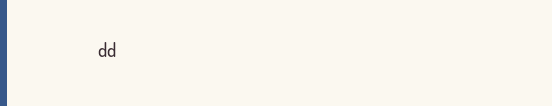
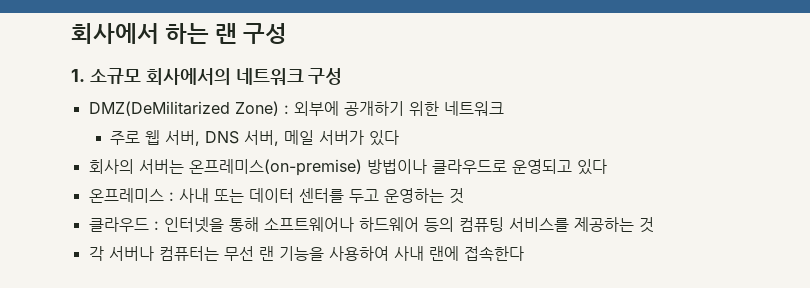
- dd
+ 회사에서 하는 랜 구성
+ 1. 소규모 회사에서의 네트워크 구성
+ DMZ(DeMilitarized Zone) : 외부에 공개하기 위한 네트워크
+ 주로 웹 서버, DNS 서버, 메일 서버가 있다
+ 회사의 서버는 온프레미스(on-premise) 방법이나 클라우드로 운영되고 있다
+ 온프레미스 : 사내 또는 데이터 센터를 두고 운영하는 것
+ 클라우드 : 인터넷을 통해 소프트웨어나 하드웨어 등의 컴퓨팅 서비스를 제공하는 것
+ 각 서버나 컴퓨터는 무선 랜 기능을 사용하여 사내 랜에 접속한다

